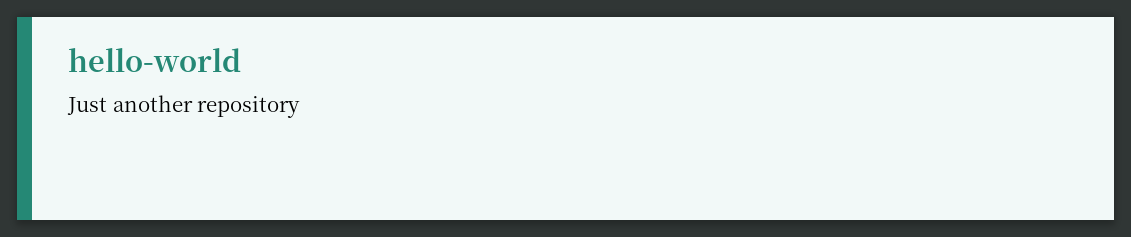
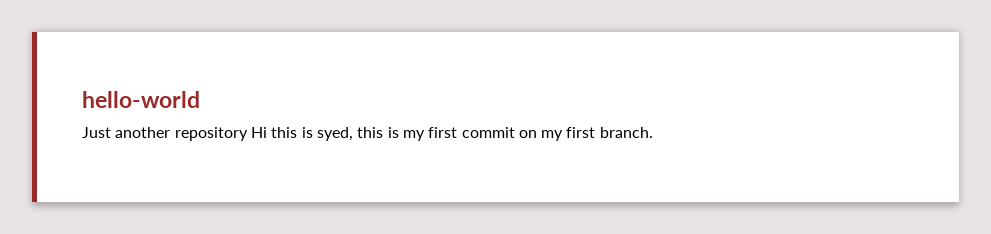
- Just another repository
+ Just another repository Hi this is syed, this is my first commit on my first branch.

